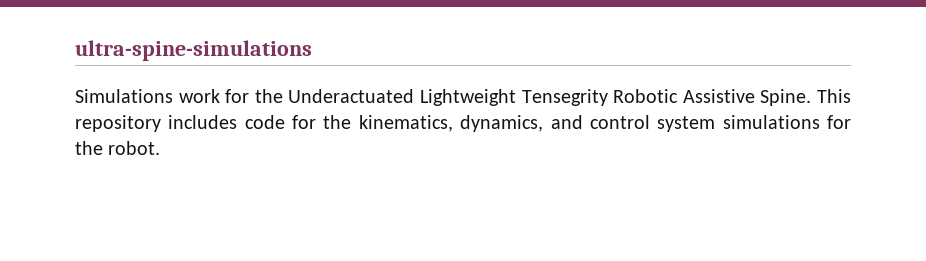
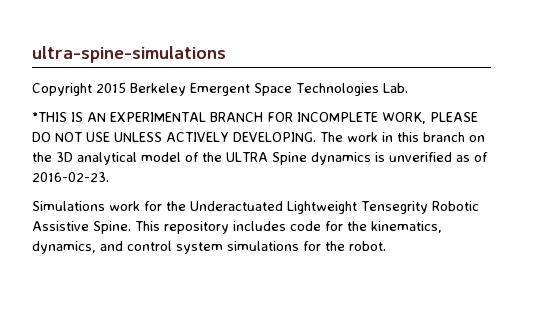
+ Copyright 2015 Berkeley Emergent Space Technologies Lab.
+ *THIS IS AN EXPERIMENTAL BRANCH FOR INCOMPLETE WORK, PLEASE DO NOT USE UNLESS ACTIVELY DEVELOPING. The work in this branch on the 3D analytical model of the ULTRA Spine dynamics is unverified as of 2016-02-23.

